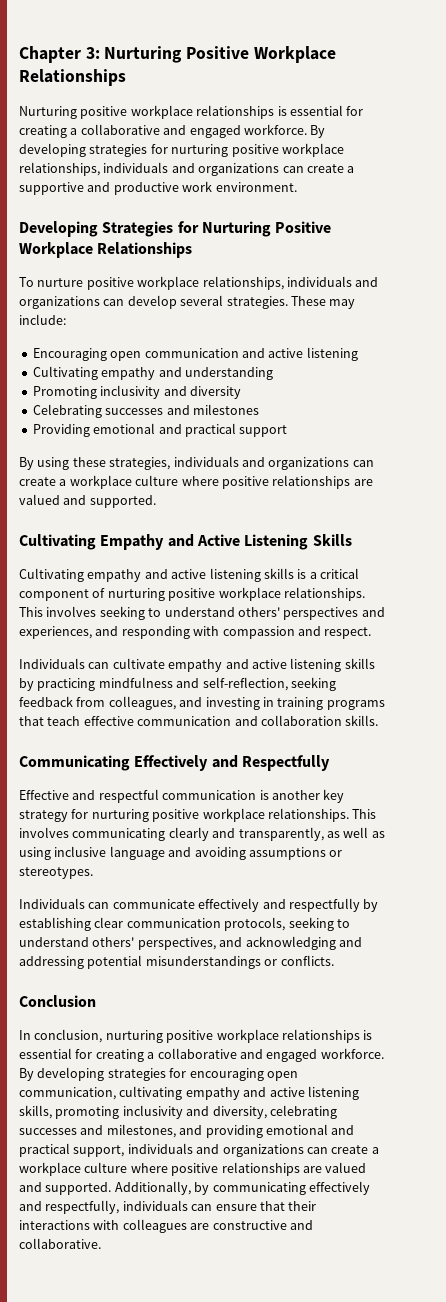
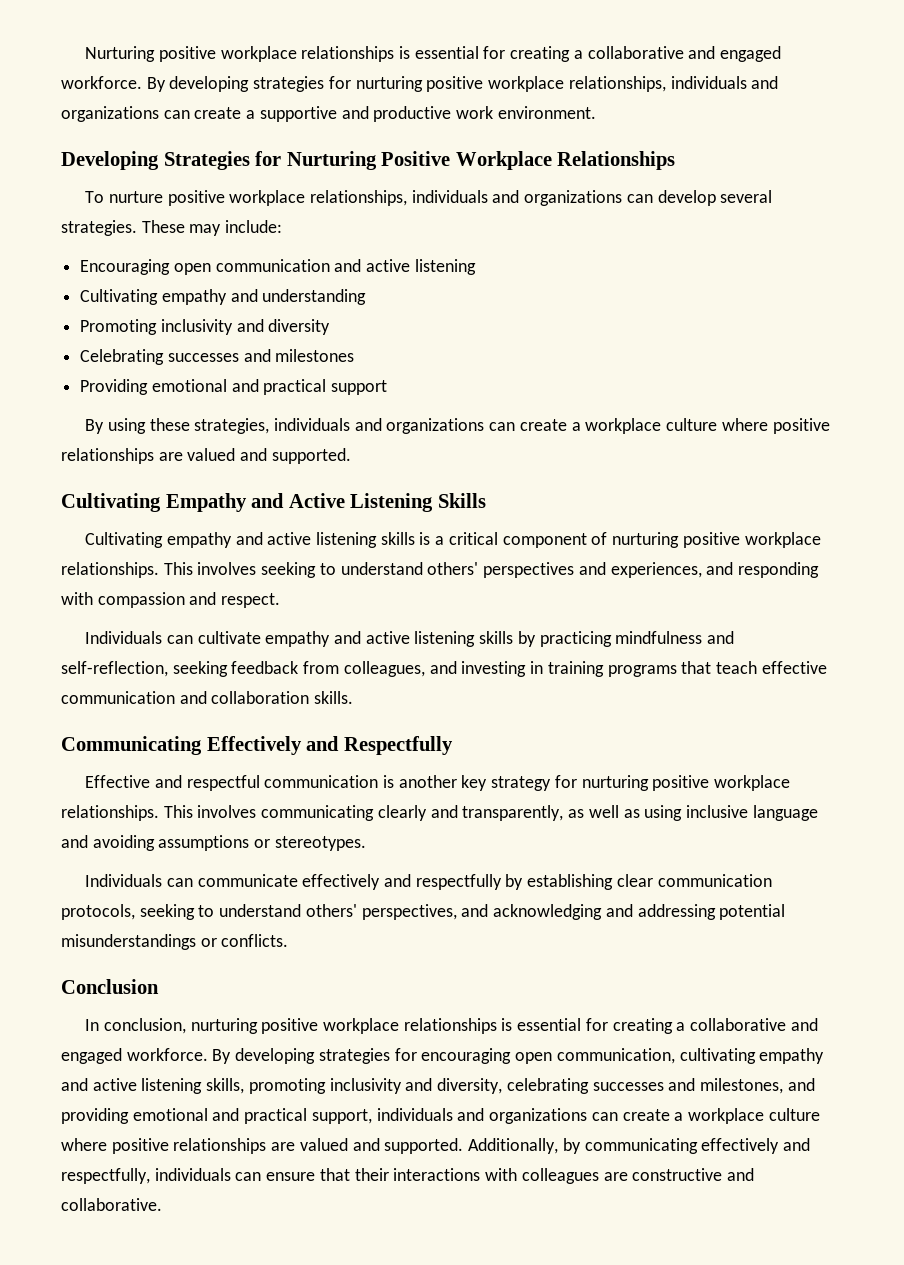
- Chapter 3: Nurturing Positive Workplace Relationships

